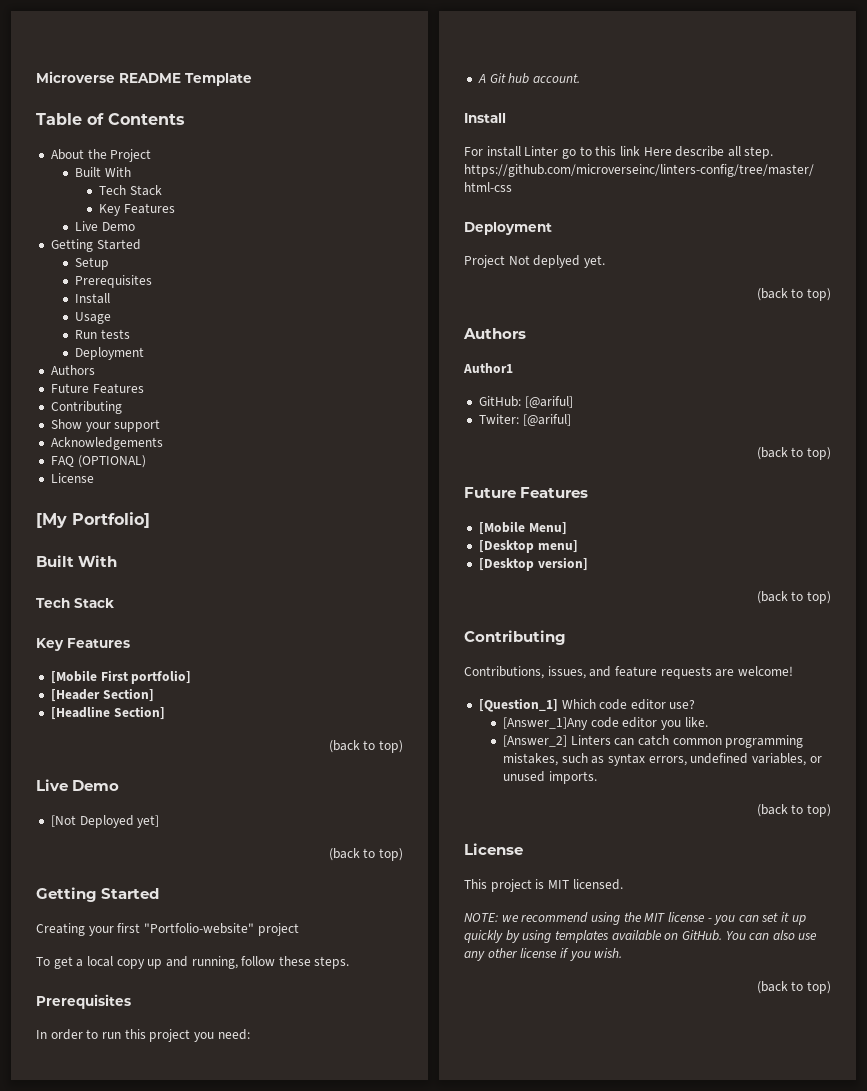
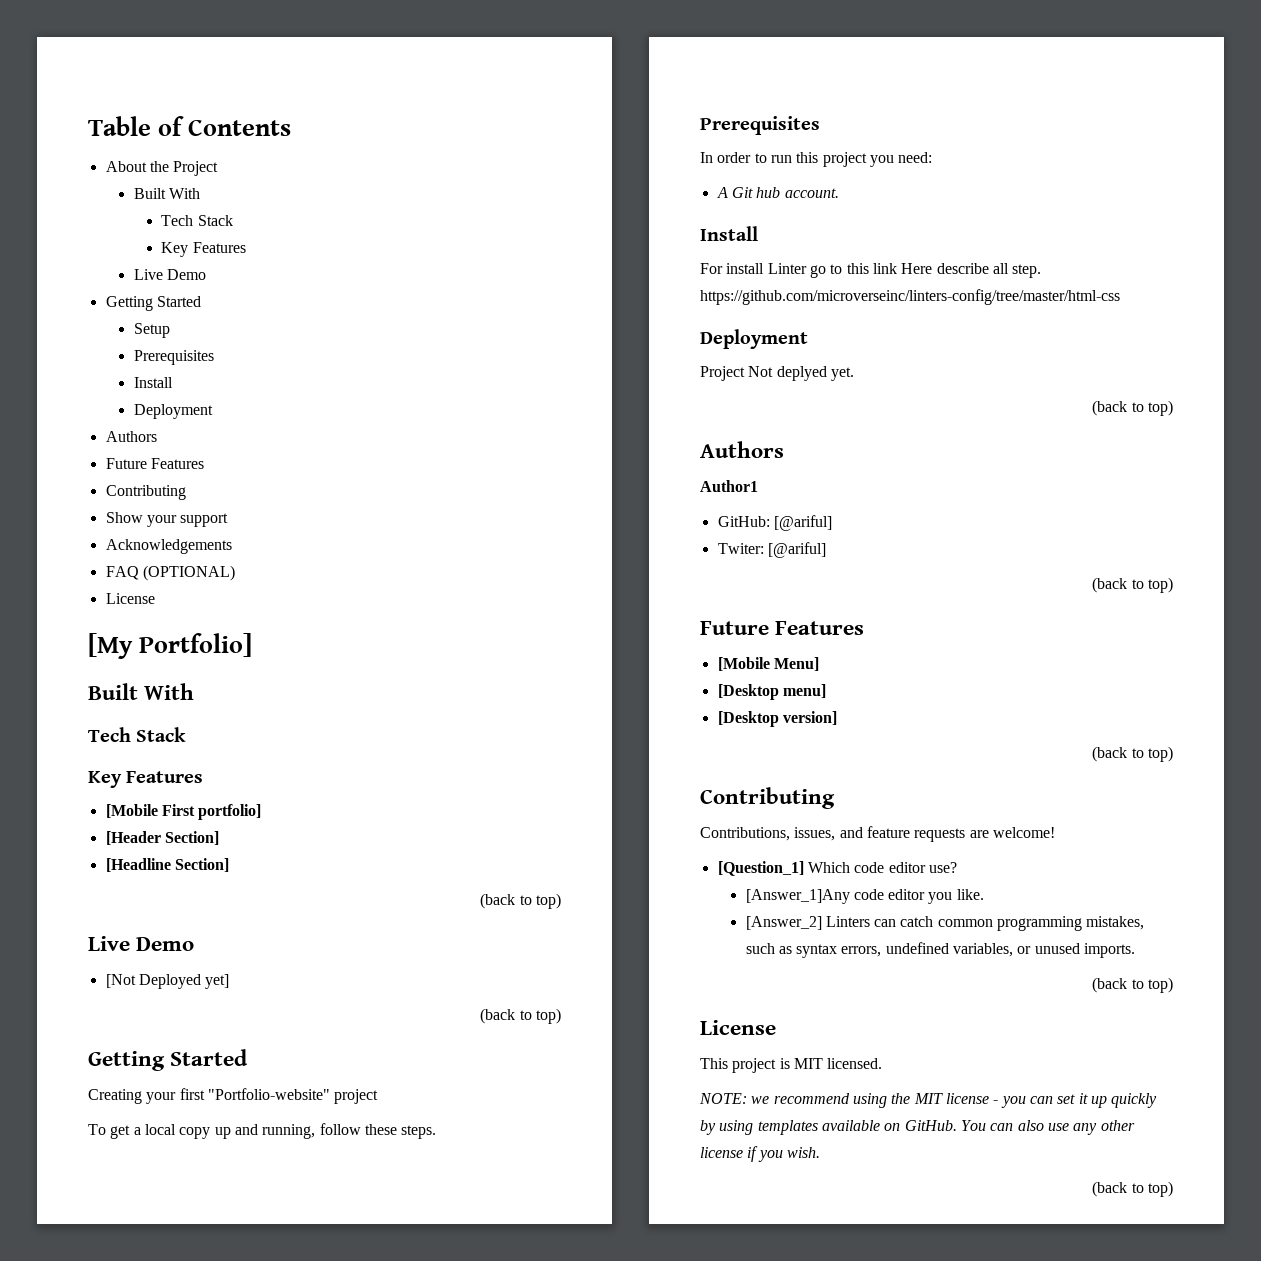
- Microverse README Template
- Usage
- Run tests

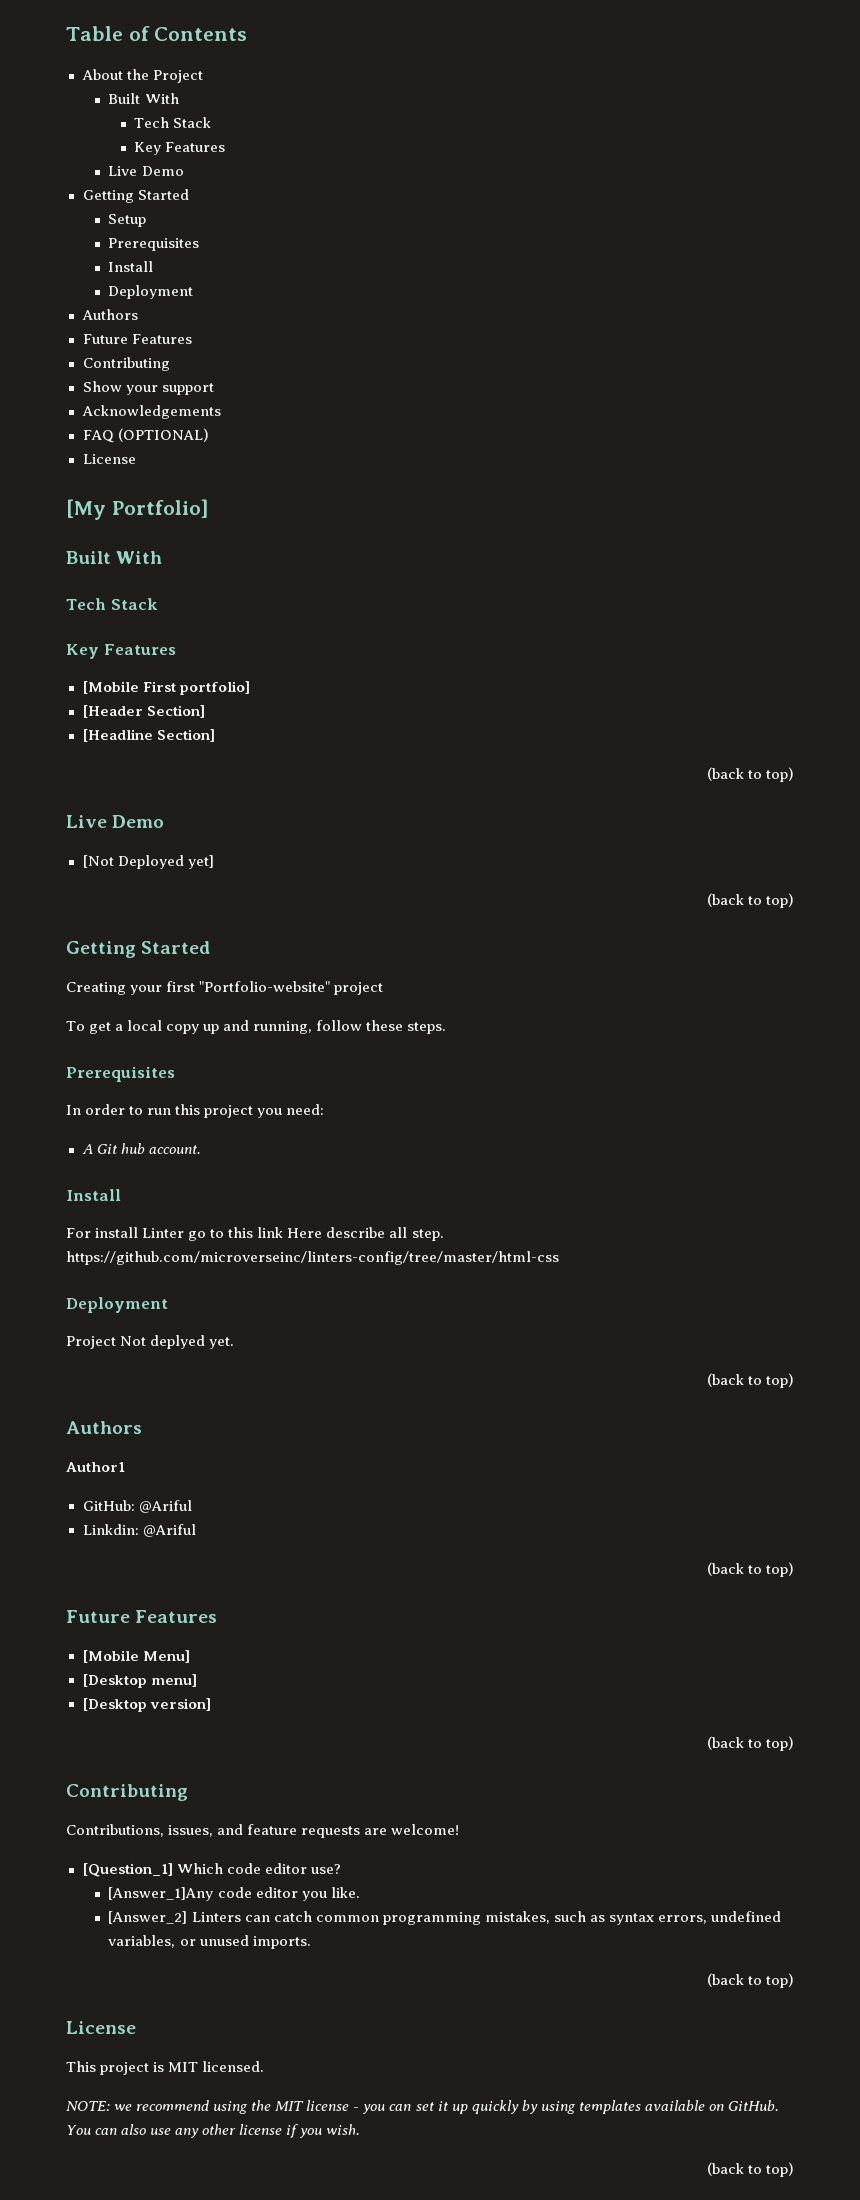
- GitHub: [@ariful]
- Twiter: [@ariful]
+ GitHub: @Ariful
+ Linkdin: @Ariful

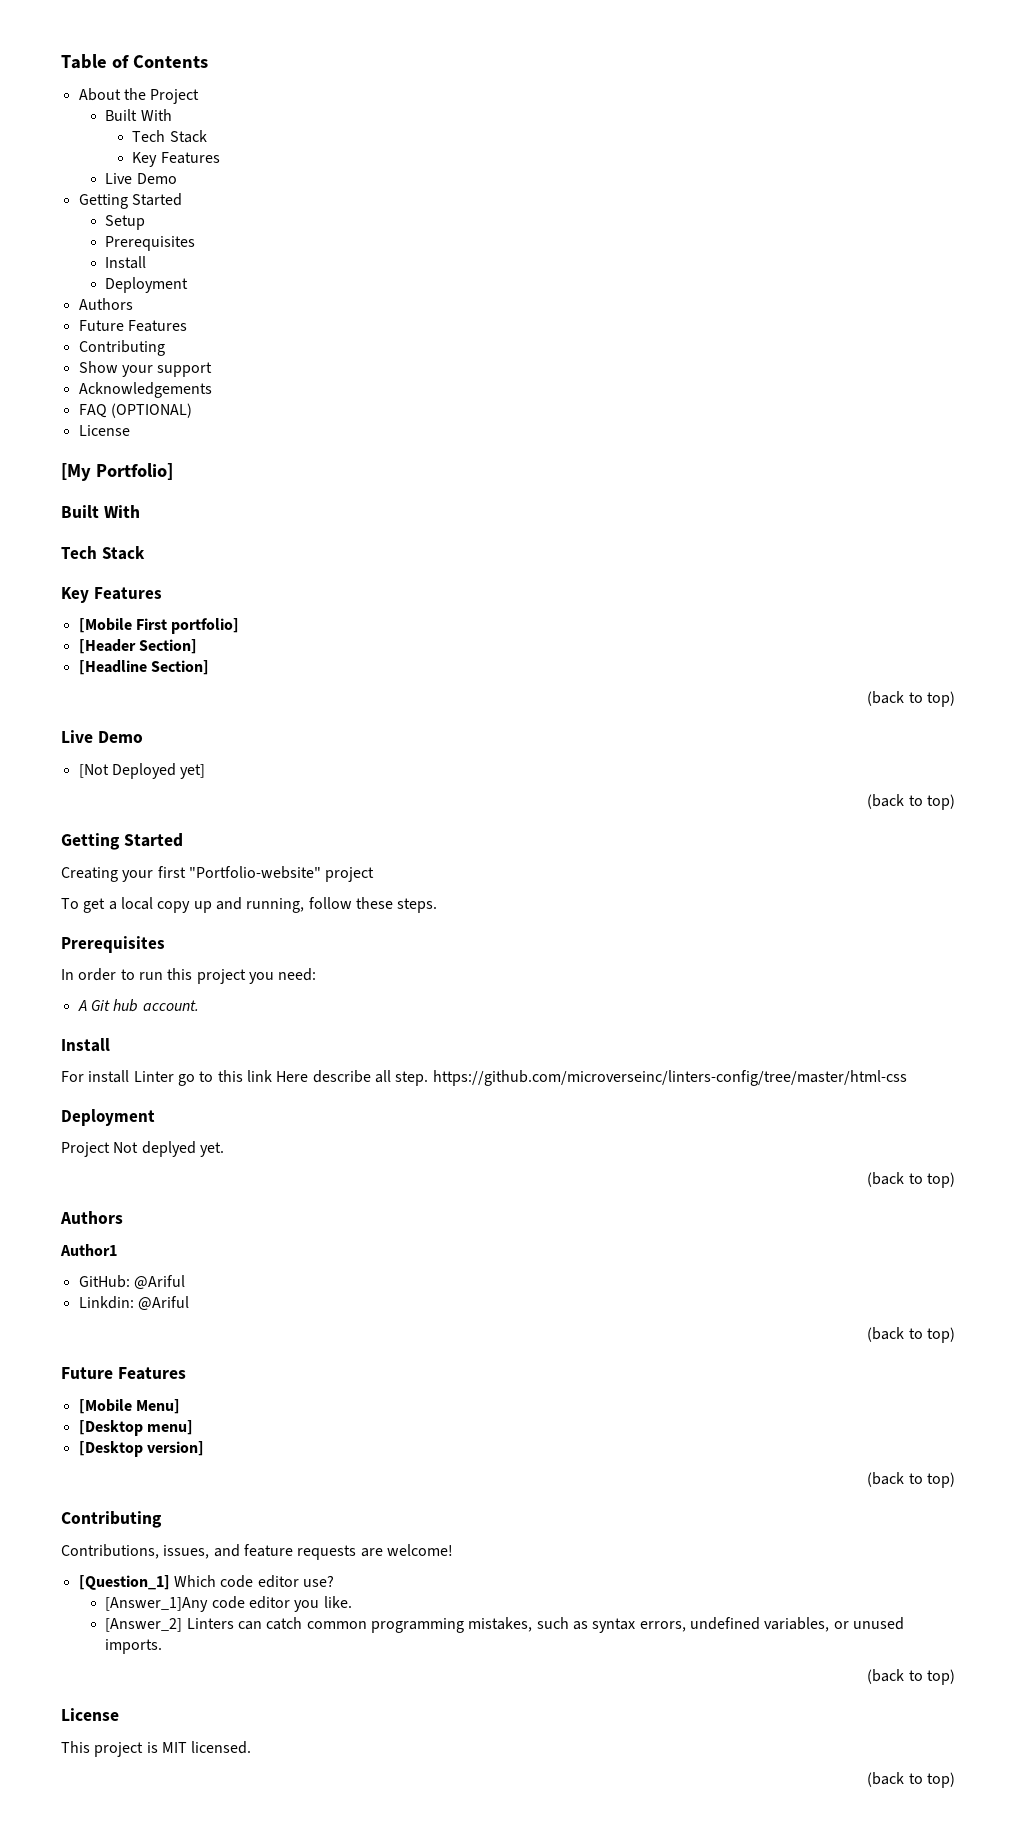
- NOTE: we recommend using the MIT license - you can set it up quickly by using templates available on GitHub. You can also use any other license if you wish.

